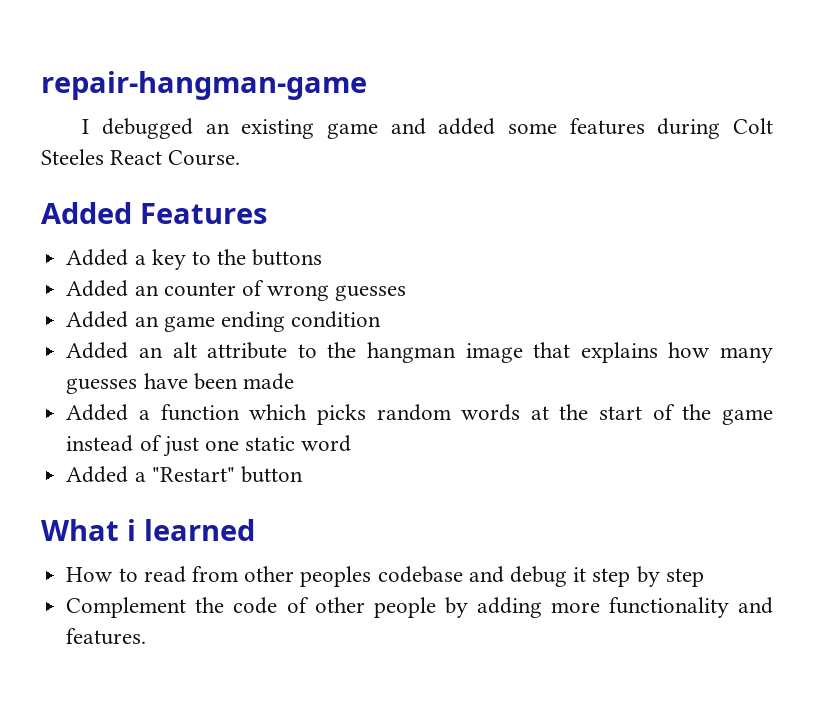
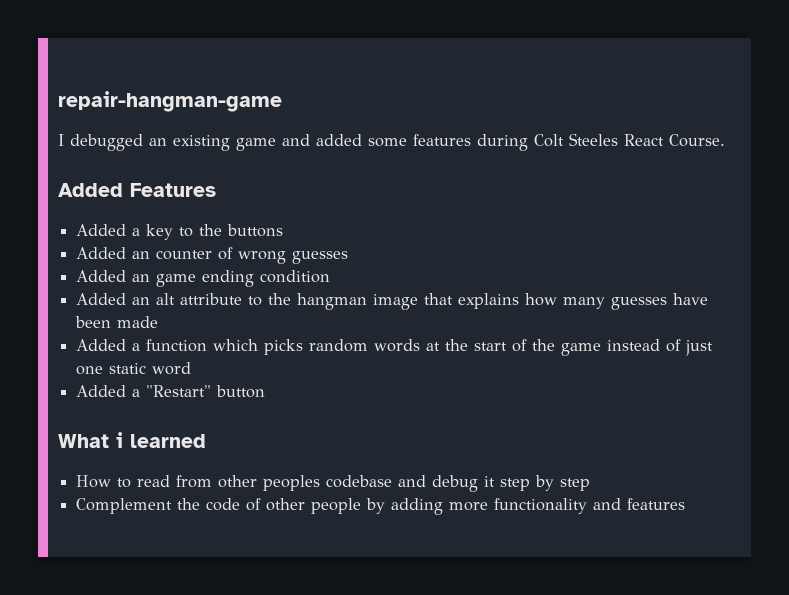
- Complement the code of other people by adding more functionality and features.
+ Complement the code of other people by adding more functionality and features

